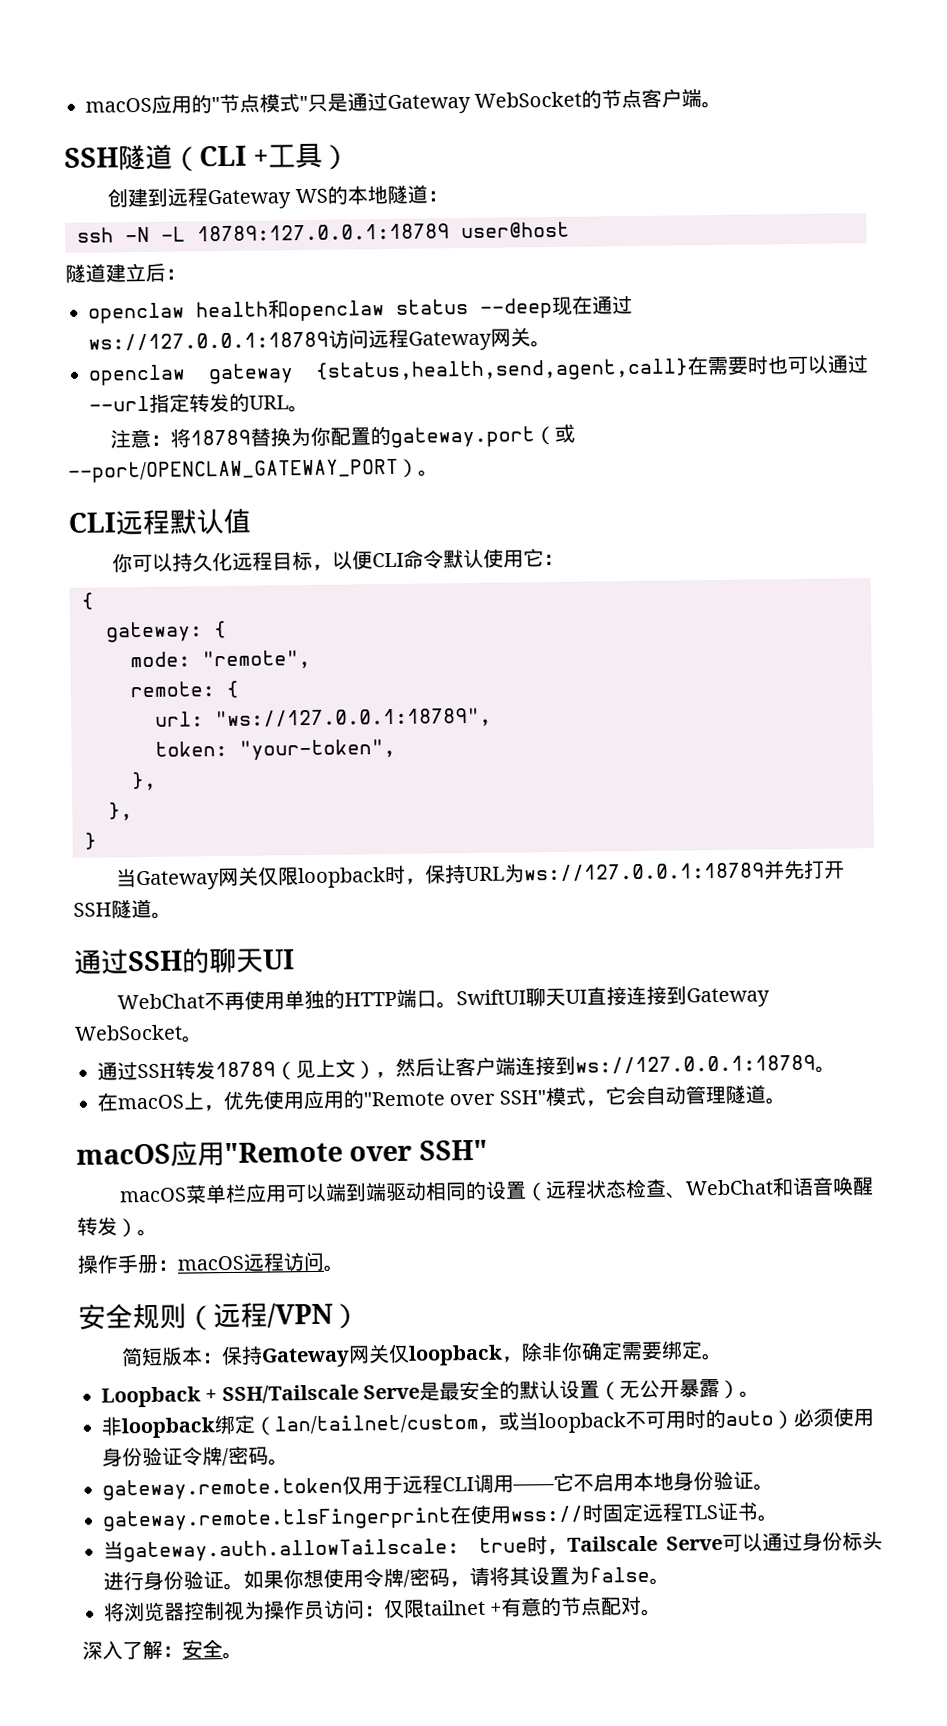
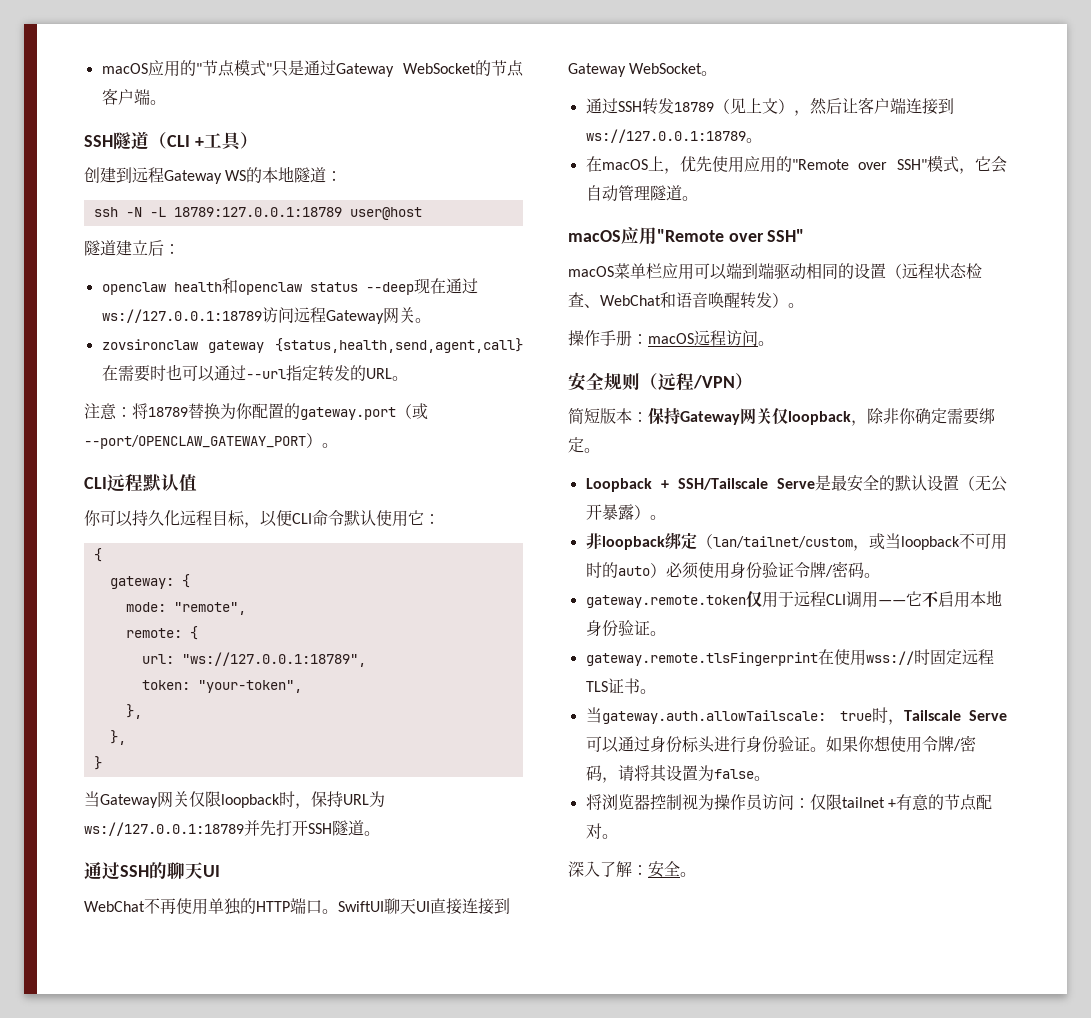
- openclaw gateway {status,health,send,agent,call}在需要时也可以通过--url指定转发的URL。
+ zovsironclaw gateway {status,health,send,agent,call}在需要时也可以通过--url指定转发的URL。

